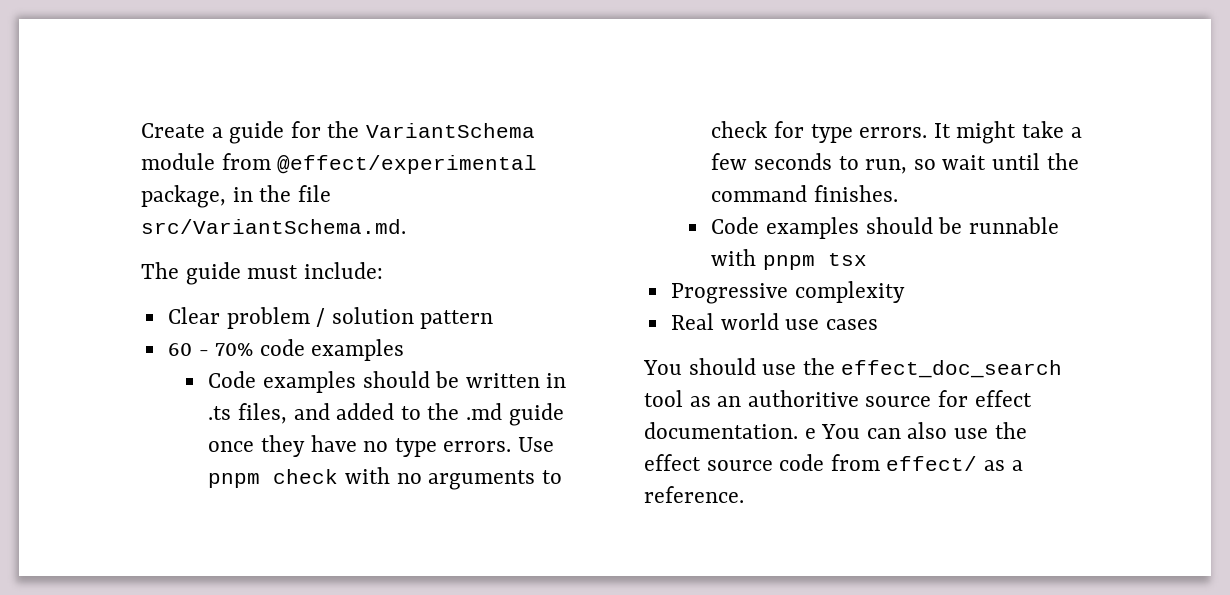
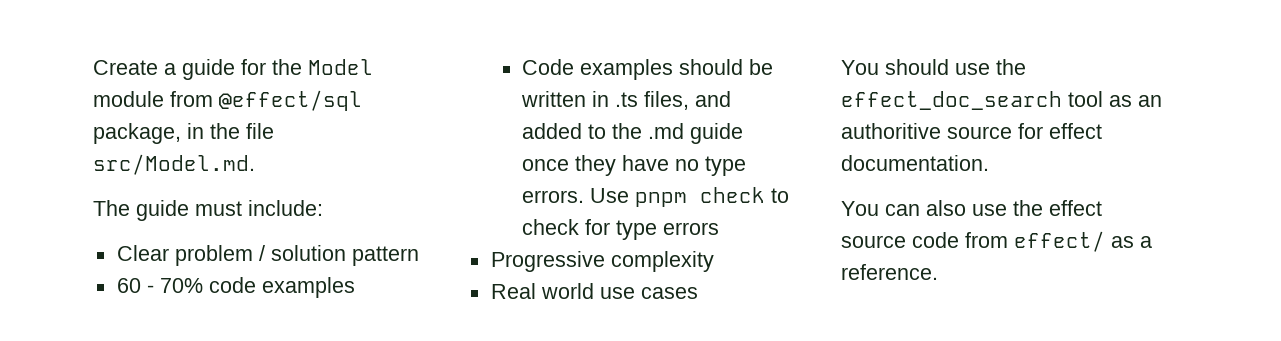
- Create a guide for the VariantSchema module from @effect/experimental package, in the file src/VariantSchema.md.
+ Create a guide for the Model module from @effect/sql package, in the file src/Model.md.
- Use pnpm check with no arguments to check for type errors. It might take a few seconds to run, so wait until the command finishes.
- Code examples should be runnable with pnpm tsx
+ Use pnpm check to check for type errors
- You should use the effect_doc_search tool as an authoritive source for effect documentation. e You can also use the effect source code from effect/ as a reference.
+ You should use the effect_doc_search tool as an authoritive source for effect documentation.
+ You can also use the effect source code from effect/ as a reference.

